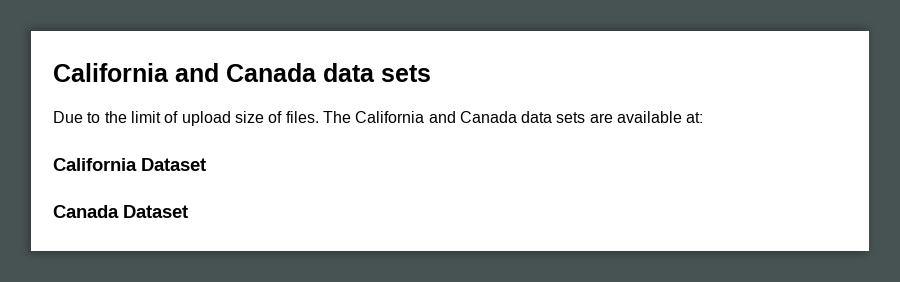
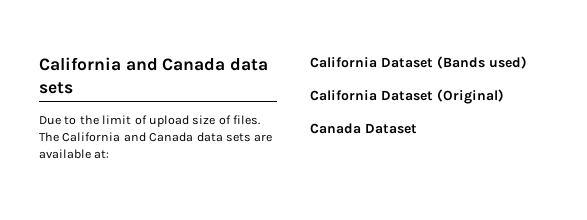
- California Dataset
+ California Dataset (Bands used)
+ California Dataset (Original)

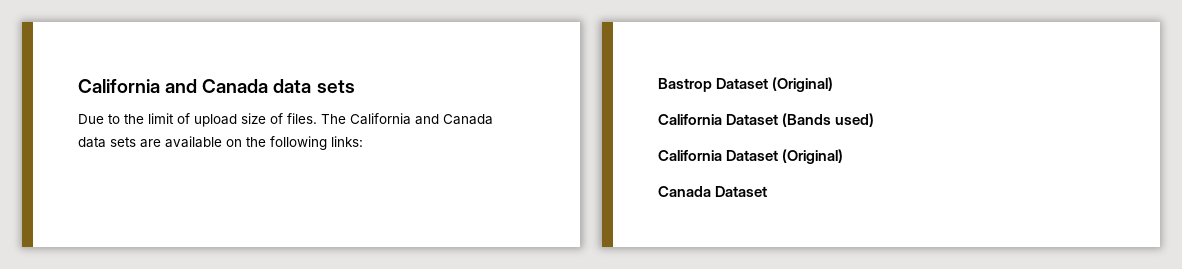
- The California and Canada data sets are available at:
+ The California and Canada data sets are available on the following links:
+ Bastrop Dataset (Original)

